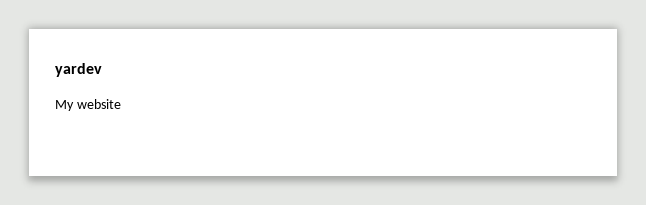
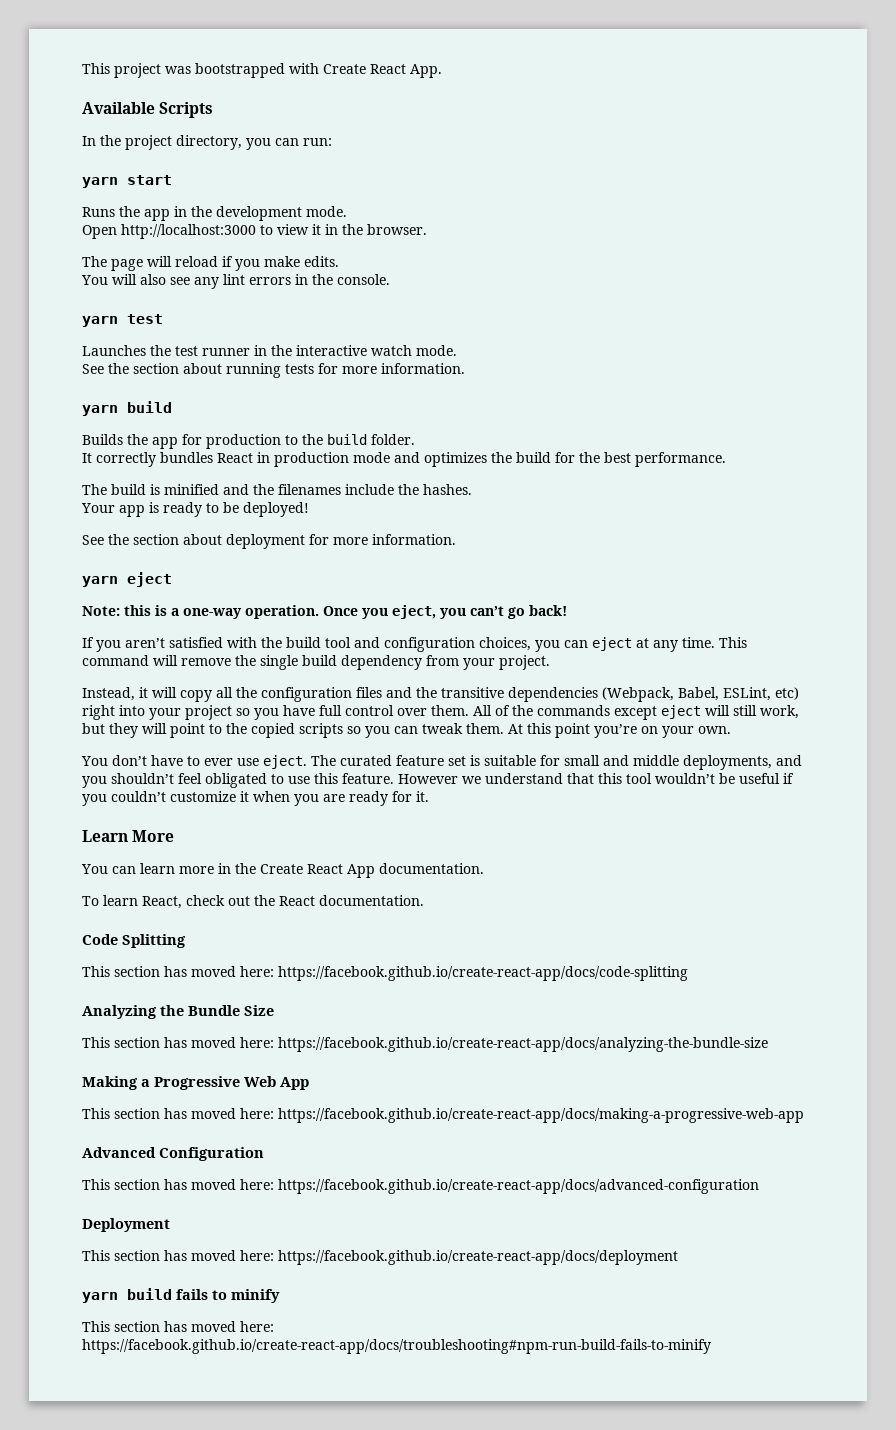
- yardev
- My website
+ This project was bootstrapped with Create React App.
+ Available Scripts
+ In the project directory, you can run:
+ yarn start
+ Runs the app in the development mode.
+ Open http://localhost:3000 to view it in the browser.
+ The page will reload if you make edits.
+ You will also see any lint errors in the console.
+ yarn test
+ Launches the test runner in the interactive watch mode.
+ See the section about running tests for more information.
+ yarn build
+ Builds the app for production to the build folder.
+ It correctly bundles React in production mode and optimizes the build for the best performance.
+ The build is minified and the filenames include the hashes.
+ Your app is ready to be deployed!
+ See the section about deployment for more information.
+ yarn eject
+ Note: this is a one-way operation. Once you eject, you can’t go back!
+ If you aren’t satisfied with the build tool and configuration choices, you can eject at any time. This command will remove the single build dependency from your project.
+ Instead, it will copy all the configuration files and the transitive dependencies (Webpack, Babel, ESLint, etc) right into your project so you have full control over them. All of the commands except eject will still work, but they will point to the copied scripts so you can tweak them. At this point you’re on your own.
+ You don’t have to ever use eject. The curated feature set is suitable for small and middle deployments, and you shouldn’t feel obligated to use this feature. However we understand that this tool wouldn’t be useful if you couldn’t customize it when you are ready for it.
+ Learn More
+ You can learn more in the Create React App documentation.
+ To learn React, check out the React documentation.
+ Code Splitting
+ This section has moved here: https://facebook.github.io/create-react-app/docs/code-splitting
+ Analyzing the Bundle Size
+ This section has moved here: https://facebook.github.io/create-react-app/docs/analyzing-the-bundle-size
+ Making a Progressive Web App
+ This section has moved here: https://facebook.github.io/create-react-app/docs/making-a-progressive-web-app
+ Advanced Configuration
+ This section has moved here: https://facebook.github.io/create-react-app/docs/advanced-configuration
+ Deployment
+ This section has moved here: https://facebook.github.io/create-react-app/docs/deployment
+ yarn build fails to minify
+ This section has moved here: https://facebook.github.io/create-react-app/docs/troubleshooting#npm-run-build-fails-to-minify

